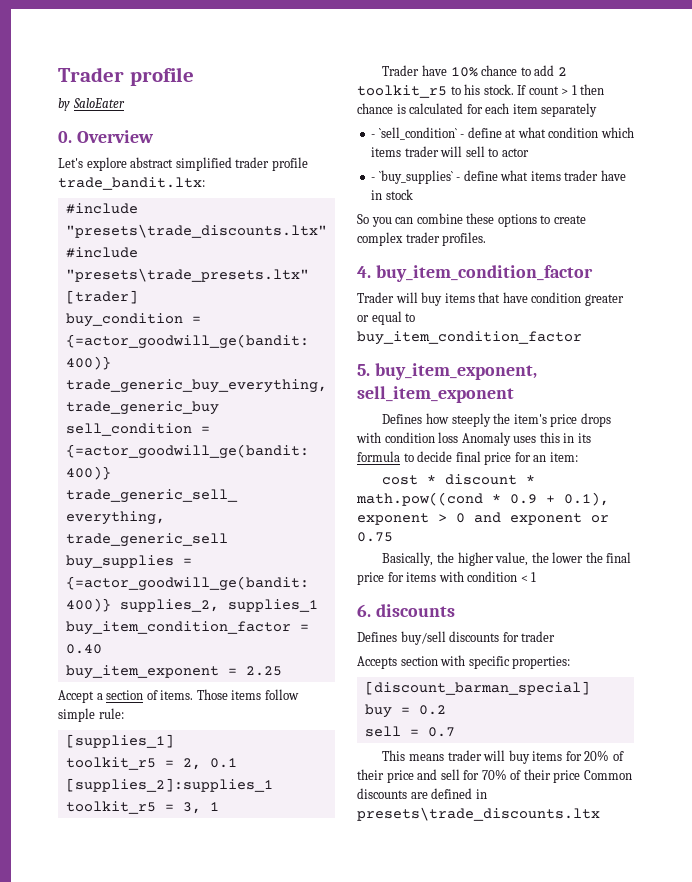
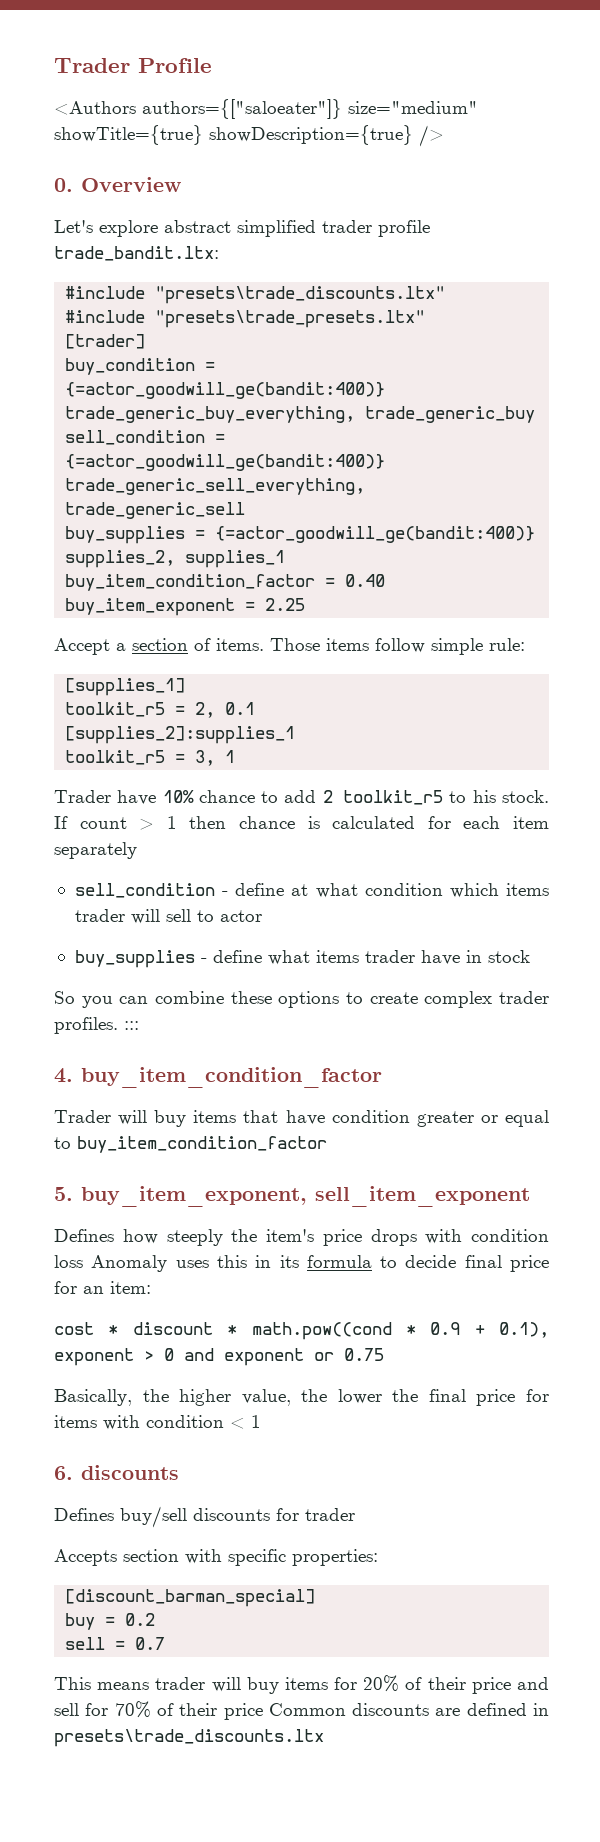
- Trader profile
- by SaloEater
+ Trader Profile
+ <Authors authors={["saloeater"]} size="medium" showTitle={true} showDescription={true} />
- - `sell_condition` - define at what condition which items trader will sell to actor
+ sell_condition - define at what condition which items trader will sell to actor
- - `buy_supplies` - define what items trader have in stock
+ buy_supplies - define what items trader have in stock
- So you can combine these options to create complex trader profiles.
+ So you can combine these options to create complex trader profiles. :::

